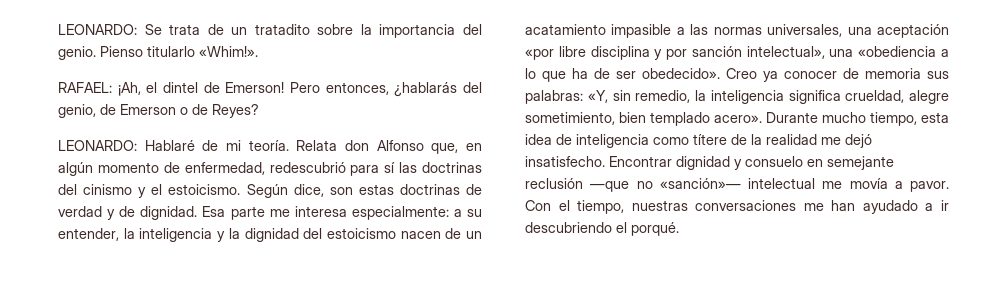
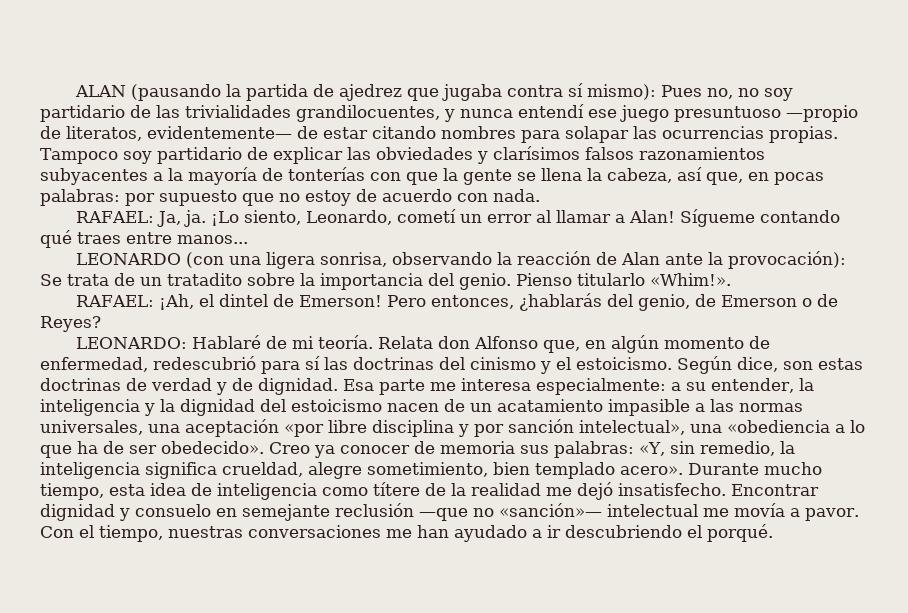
- LEONARDO: Se trata de un tratadito sobre la importancia del genio.
+ ALAN (pausando la partida de ajedrez que jugaba contra sí mismo): Pues no, no soy partidario de las trivialidades grandilocuentes, y nunca entendí ese juego presuntuoso —propio de literatos, evidentemente— de estar citando nombres para solapar las ocurrencias propias. Tampoco soy partidario de explicar las obviedades y clarísimos falsos razonamientos subyacentes a la mayoría de tonterías con que la gente se llena la cabeza, así que, en pocas palabras: por supuesto que no estoy de acuerdo con nada.
+ RAFAEL: Ja, ja. ¡Lo siento, Leonardo, cometí un error al llamar a Alan! Sígueme contando qué traes entre manos...
+ LEONARDO (con una ligera sonrisa, observando la reacción de Alan ante la provocación): Se trata de un tratadito sobre la importancia del genio.

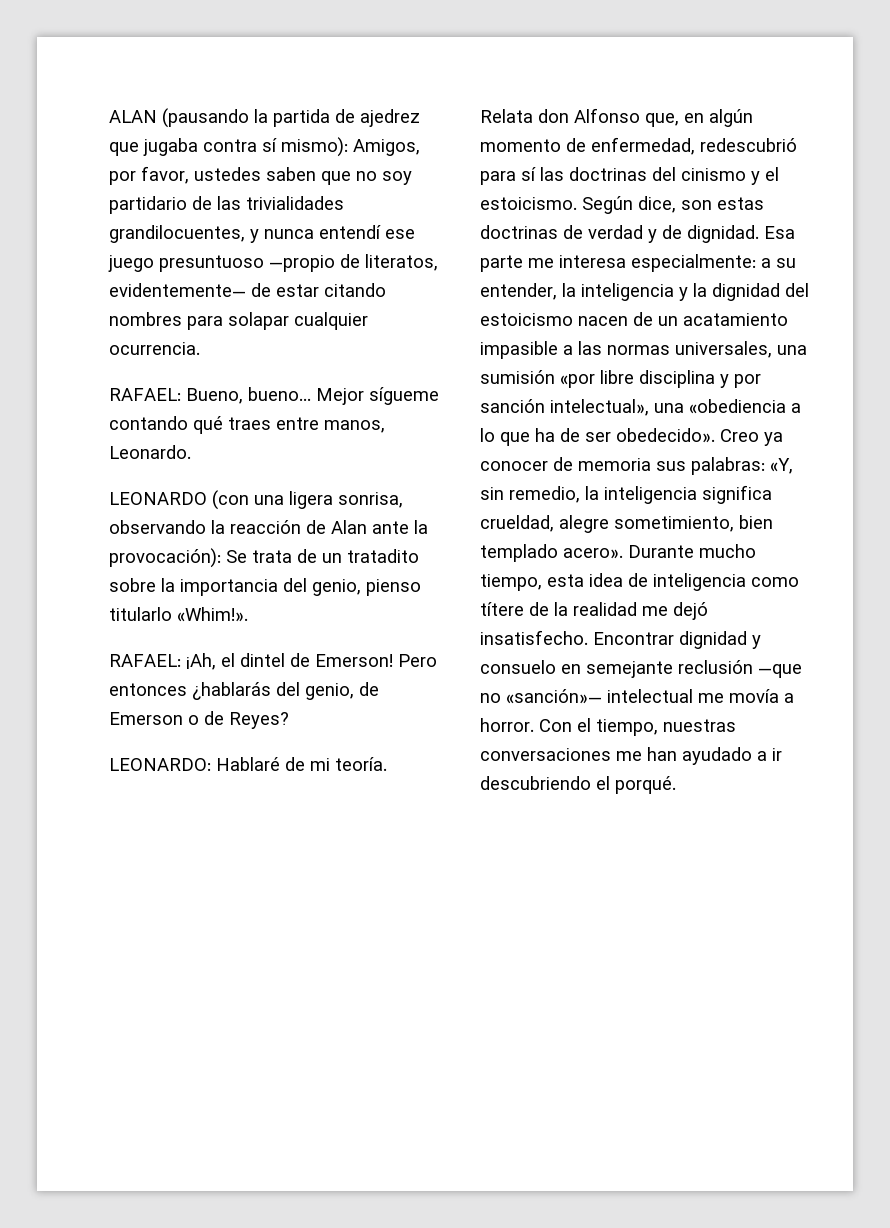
- ALAN (pausando la partida de ajedrez que jugaba contra sí mismo): Pues no, no soy partidario de las trivialidades grandilocuentes, y nunca entendí ese juego presuntuoso —propio de literatos, evidentemente— de estar citando nombres para solapar las ocurrencias propias. Tampoco soy partidario de explicar las obviedades y clarísimos falsos razonamientos subyacentes a la mayoría de tonterías con que la gente se llena la cabeza, así que, en pocas palabras: por supuesto que no estoy de acuerdo con nada.
- RAFAEL: Ja, ja. ¡Lo siento, Leonardo, cometí un error al llamar a Alan! Sígueme contando qué traes entre manos...
+ ALAN (pausando la partida de ajedrez que jugaba contra sí mismo): Amigos, por favor, ustedes saben que no soy partidario de las trivialidades grandilocuentes, y nunca entendí ese juego presuntuoso —propio de literatos, evidentemente— de estar citando nombres para solapar cualquier ocurrencia.
+ RAFAEL: Bueno, bueno... Mejor sígueme contando qué traes entre manos, Leonardo.
- LEONARDO (con una ligera sonrisa, observando la reacción de Alan ante la provocación): Se trata de un tratadito sobre la importancia del genio. Pienso titularlo «Whim!».
+ LEONARDO (con una ligera sonrisa, observando la reacción de Alan ante la provocación): Se trata de un tratadito sobre la importancia del genio, pienso titularlo «Whim!».
- Pero entonces, ¿hablarás del genio, de Emerson o de Reyes?
+ Pero entonces ¿hablarás del genio, de Emerson o de Reyes?
- Esa parte me interesa especialmente: a su entender, la inteligencia y la dignidad del estoicismo nacen de un acatamiento impasible a las normas universales, una aceptación «por libre disciplina y por sanción intelectual», una «obediencia a lo que ha de ser obedecido».
+ Esa parte me interesa especialmente: a su entender, la inteligencia y la dignidad del estoicismo nacen de un acatamiento impasible a las normas universales, una sumisión «por libre disciplina y por sanción intelectual», una «obediencia a lo que ha de ser obedecido».
- Encontrar dignidad y consuelo en semejante reclusión —que no «sanción»— intelectual me movía a pavor.
+ Encontrar dignidad y consuelo en semejante reclusión —que no «sanción»— intelectual me movía a horror.

